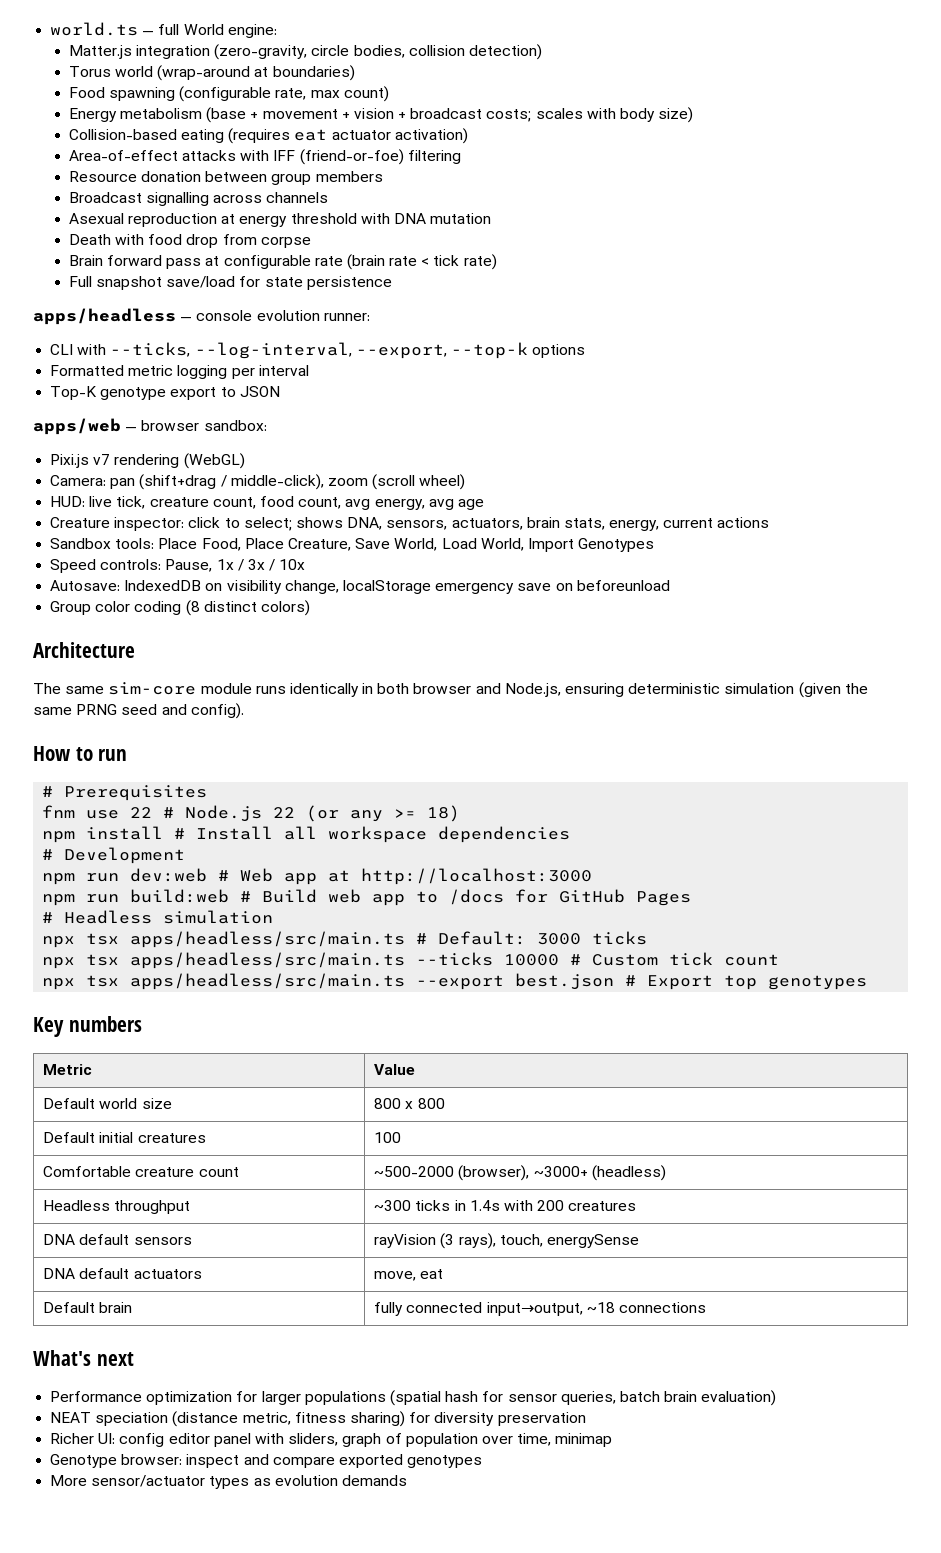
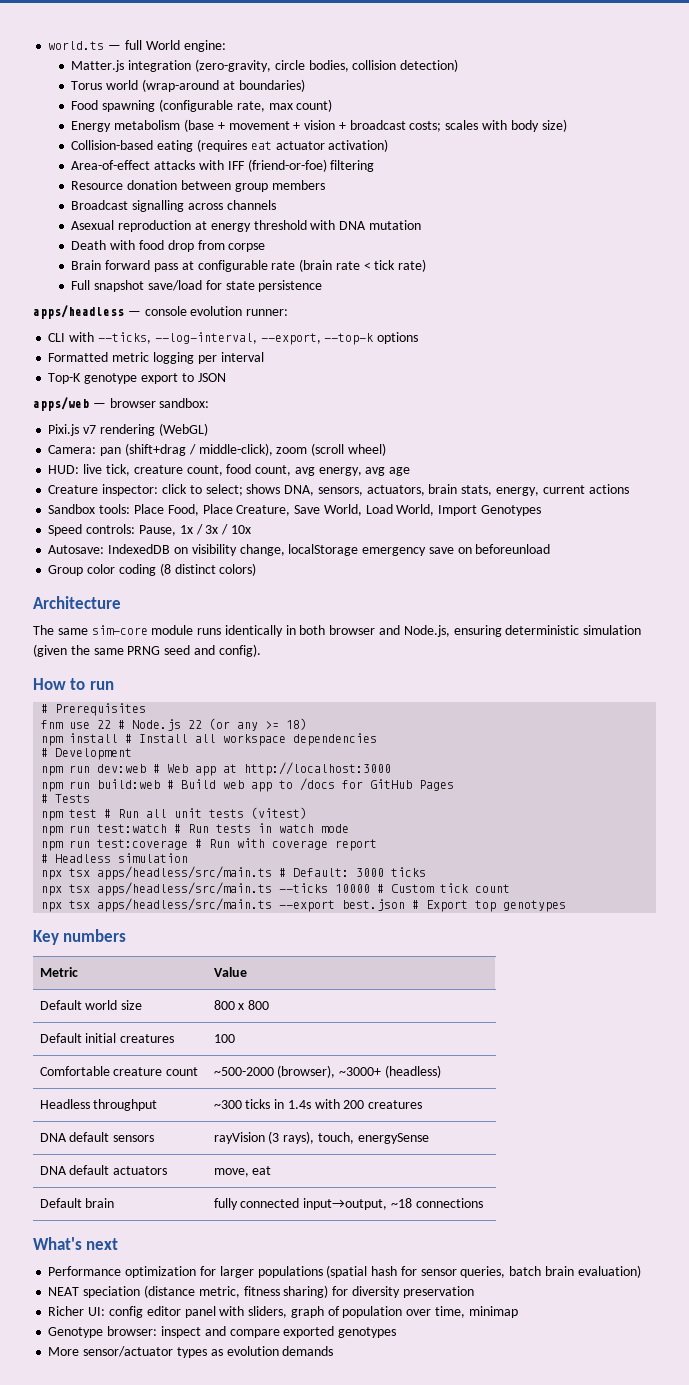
+ # Tests
+ npm test # Run all unit tests (vitest)
+ npm run test:watch # Run tests in watch mode
+ npm run test:coverage # Run with coverage report

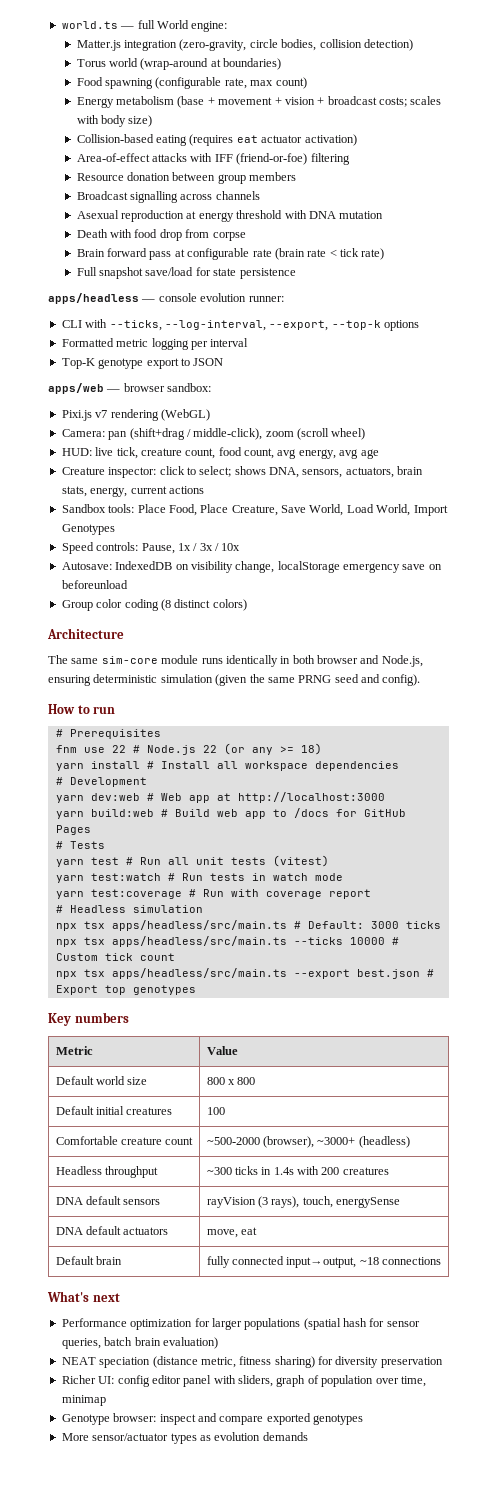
- npm install # Install all workspace dependencies
+ yarn install # Install all workspace dependencies
- npm run dev:web # Web app at http://localhost:3000
+ yarn dev:web # Web app at http://localhost:3000
- npm run build:web # Build web app to /docs for GitHub Pages
+ yarn build:web # Build web app to /docs for GitHub Pages
- npm test # Run all unit tests (vitest)
+ yarn test # Run all unit tests (vitest)
- npm run test:watch # Run tests in watch mode
+ yarn test:watch # Run tests in watch mode
- npm run test:coverage # Run with coverage report
+ yarn test:coverage # Run with coverage report

